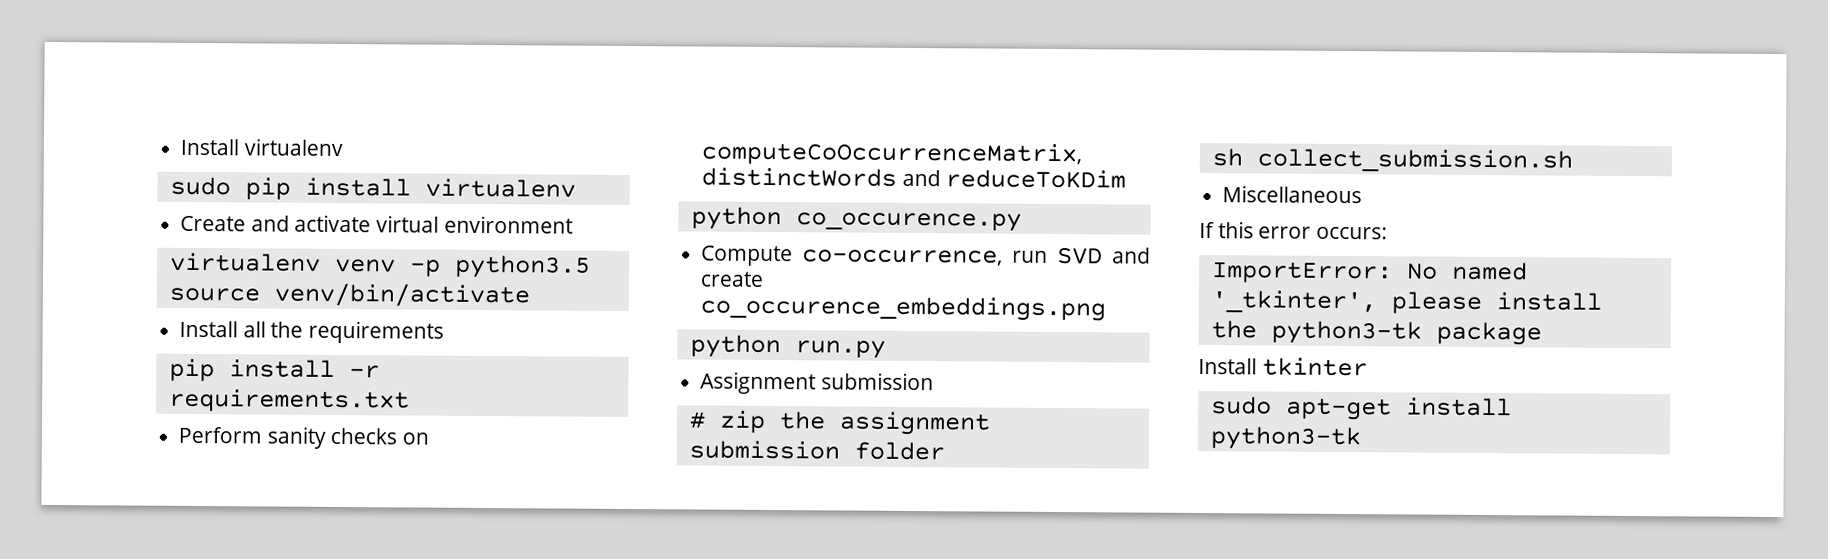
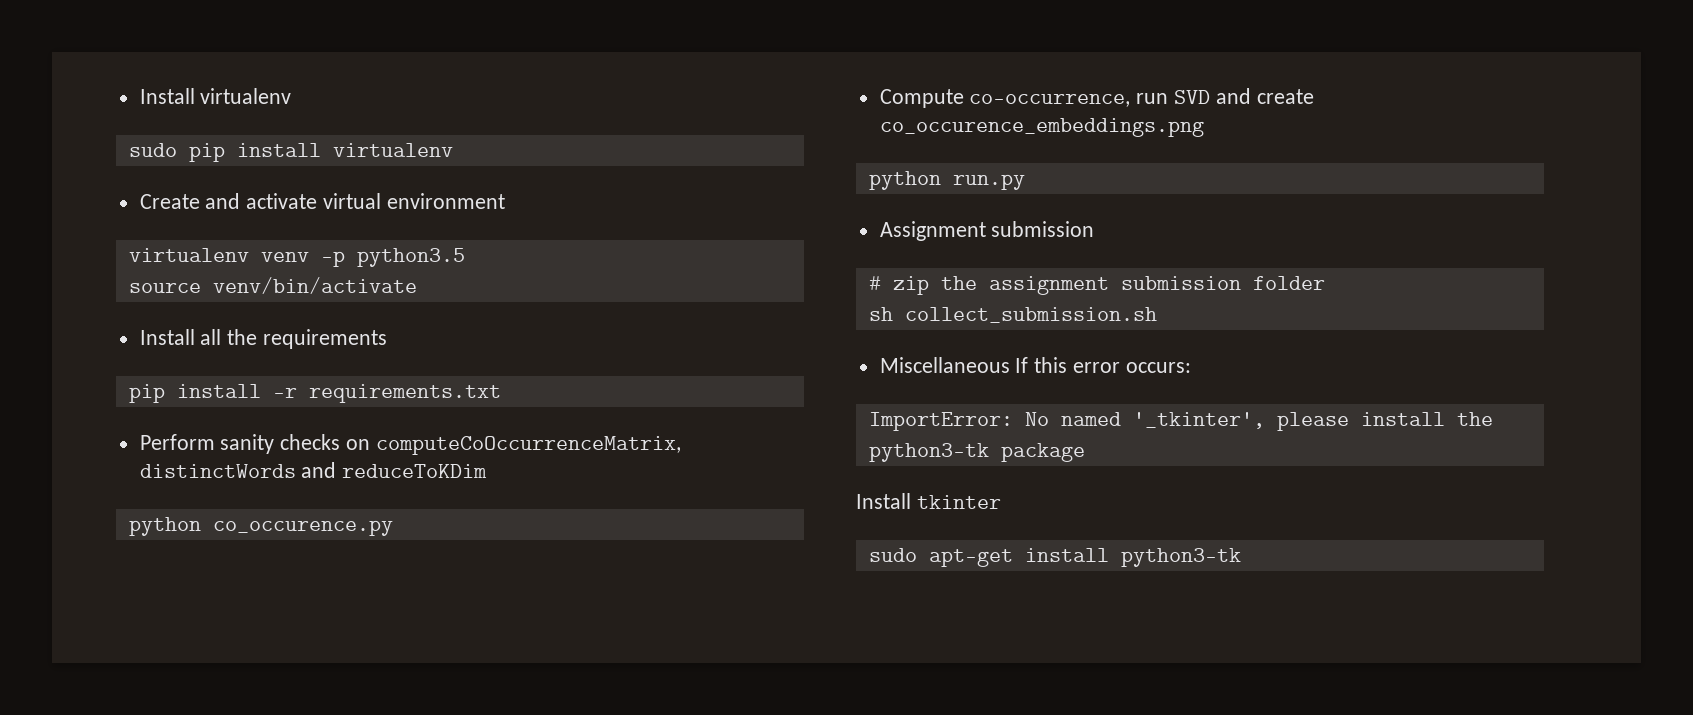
- Miscellaneous
- If this error occurs:
+ Miscellaneous If this error occurs:

